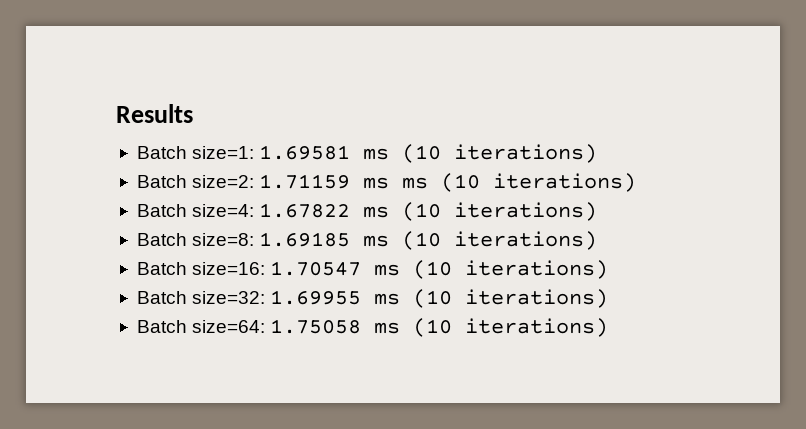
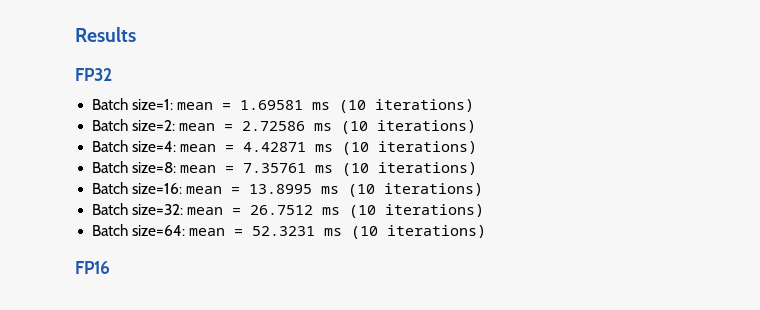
+ FP32
- Batch size=1: 1.69581 ms (10 iterations)
+ Batch size=1: mean = 1.69581 ms (10 iterations)
- Batch size=2: 1.71159 ms ms (10 iterations)
+ Batch size=2: mean = 2.72586 ms (10 iterations)
- Batch size=4: 1.67822 ms (10 iterations)
+ Batch size=4: mean = 4.42871 ms (10 iterations)
- Batch size=8: 1.69185 ms (10 iterations)
+ Batch size=8: mean = 7.35761 ms (10 iterations)
- Batch size=16: 1.70547 ms (10 iterations)
+ Batch size=16: mean = 13.8995 ms (10 iterations)
- Batch size=32: 1.69955 ms (10 iterations)
+ Batch size=32: mean = 26.7512 ms (10 iterations)
- Batch size=64: 1.75058 ms (10 iterations)
+ Batch size=64: mean = 52.3231 ms (10 iterations)
+ FP16

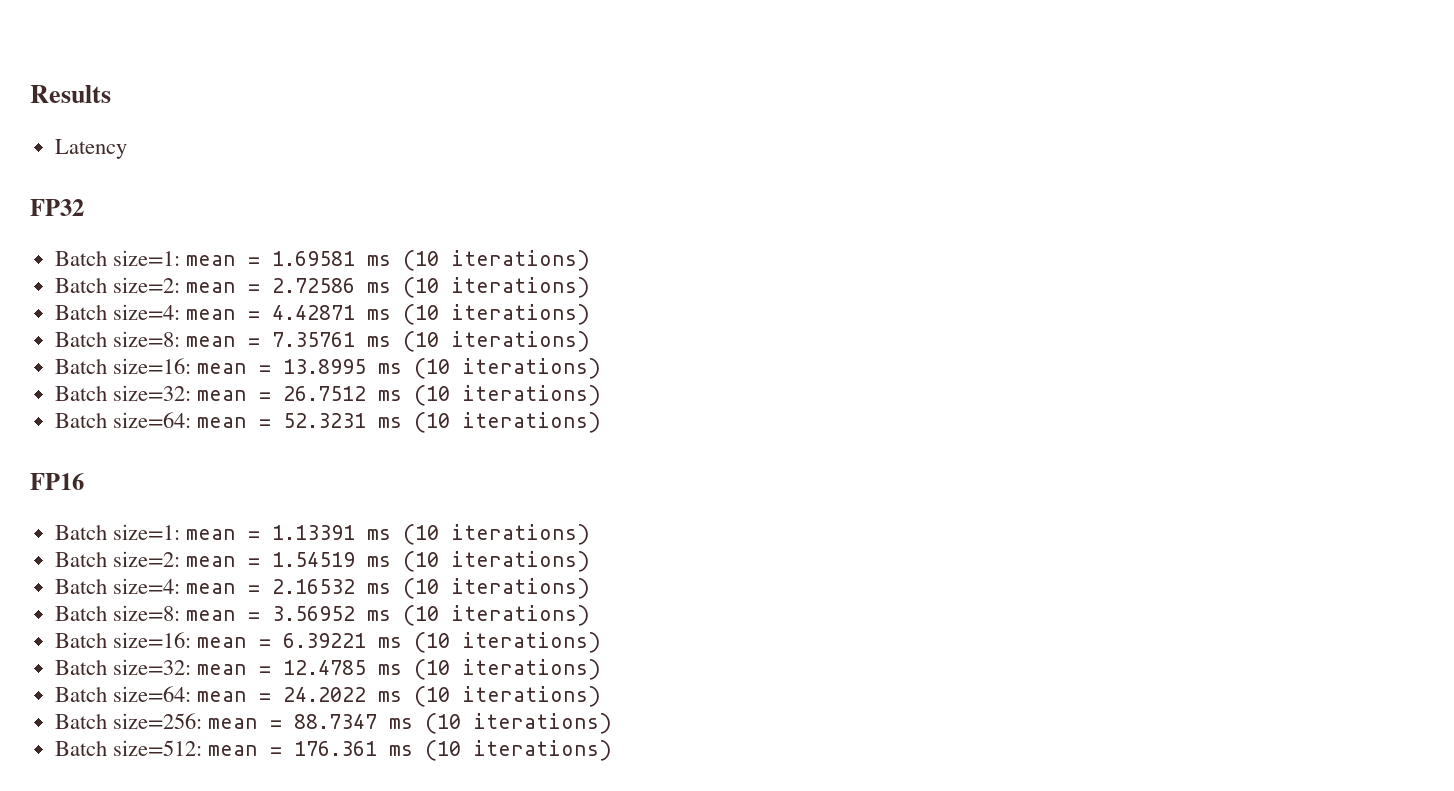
+ Latency
+ Batch size=1: mean = 1.13391 ms (10 iterations)
+ Batch size=2: mean = 1.54519 ms (10 iterations)
+ Batch size=4: mean = 2.16532 ms (10 iterations)
+ Batch size=8: mean = 3.56952 ms (10 iterations)
+ Batch size=16: mean = 6.39221 ms (10 iterations)
+ Batch size=32: mean = 12.4785 ms (10 iterations)
+ Batch size=64: mean = 24.2022 ms (10 iterations)
+ Batch size=256: mean = 88.7347 ms (10 iterations)
+ Batch size=512: mean = 176.361 ms (10 iterations)

